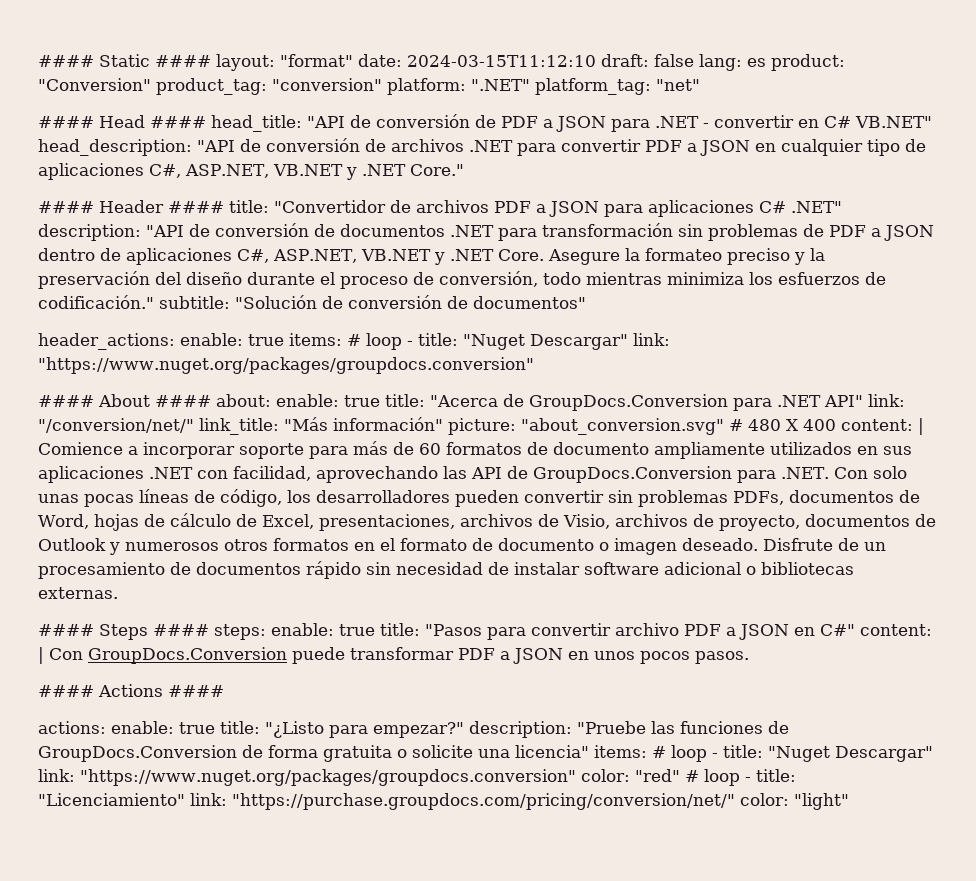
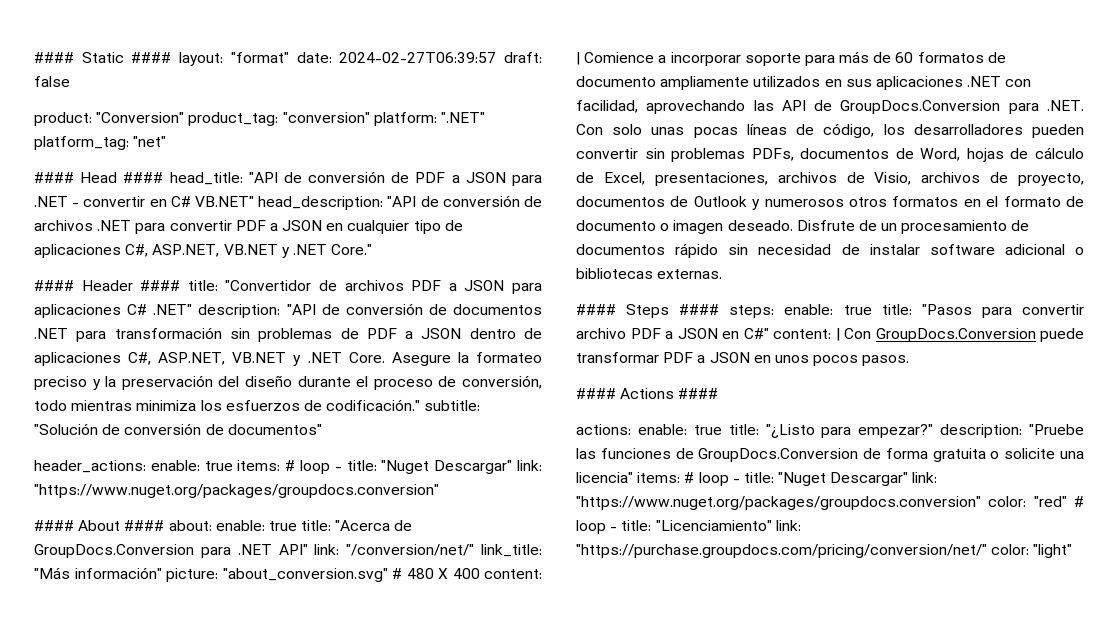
- #### Static #### layout: "format" date: 2024-03-15T11:12:10 draft: false lang: es product: "Conversion" product_tag: "conversion" platform: ".NET" platform_tag: "net"
+ #### Static #### layout: "format" date: 2024-02-27T06:39:57 draft: false
+ product: "Conversion" product_tag: "conversion" platform: ".NET" platform_tag: "net"

